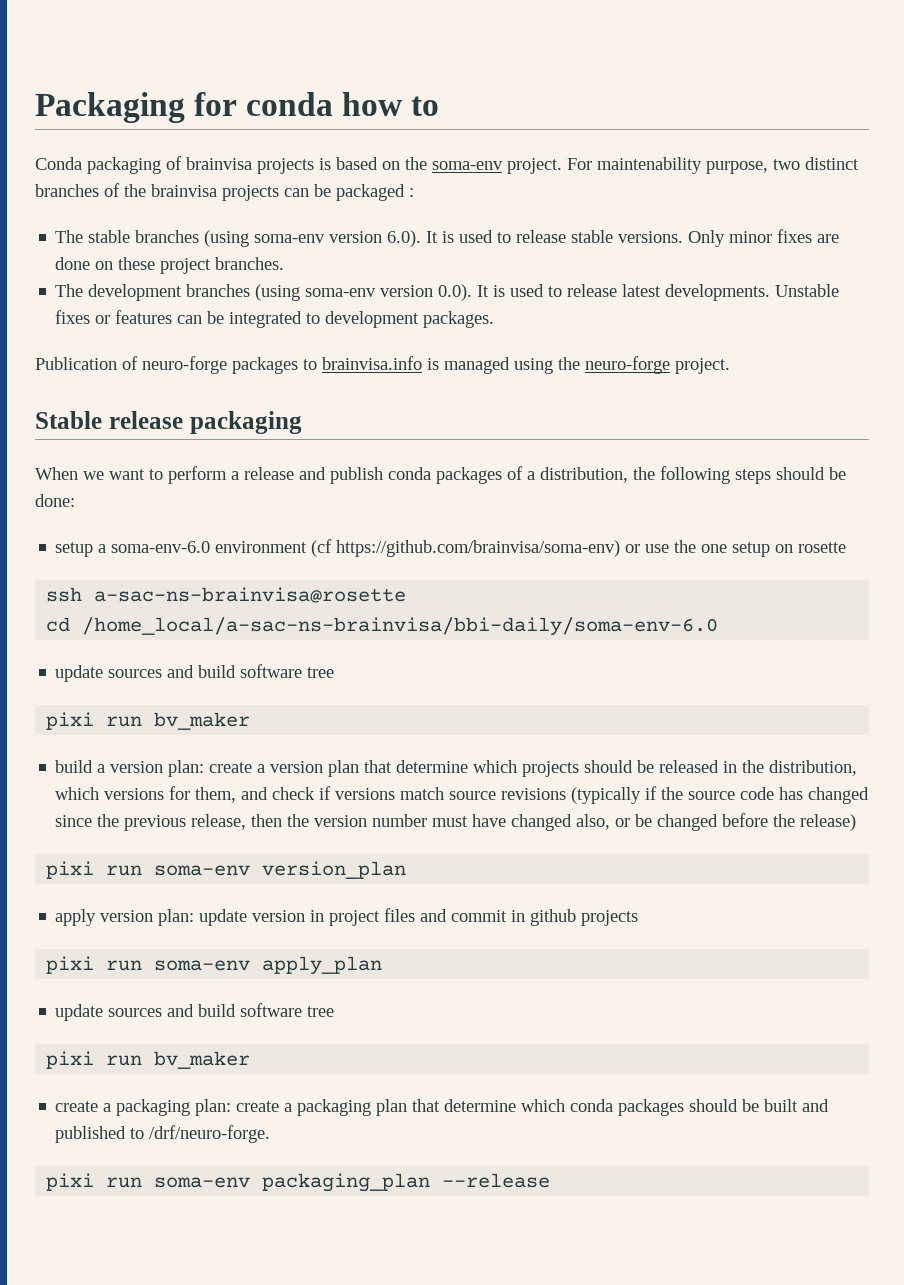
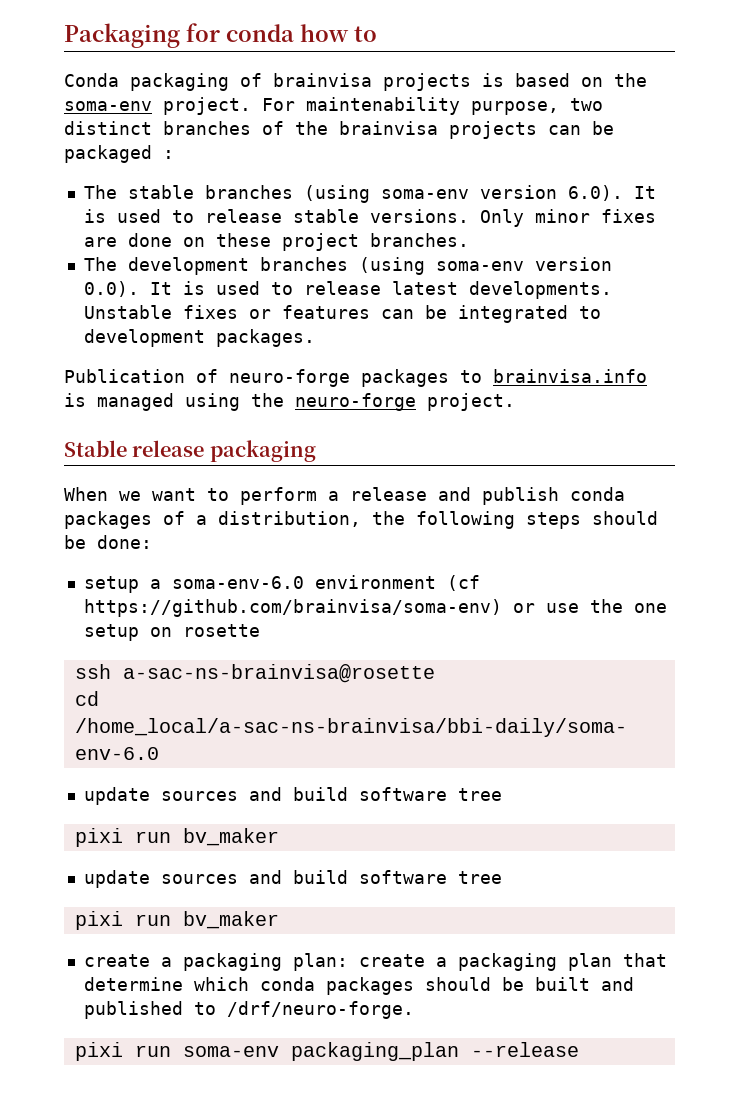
- build a version plan: create a version plan that determine which projects should be released in the distribution, which versions for them, and check if versions match source revisions (typically if the source code has changed since the previous release, then the version number must have changed also, or be changed before the release)
- pixi run soma-env version_plan
- apply version plan: update version in project files and commit in github projects
- pixi run soma-env apply_plan

